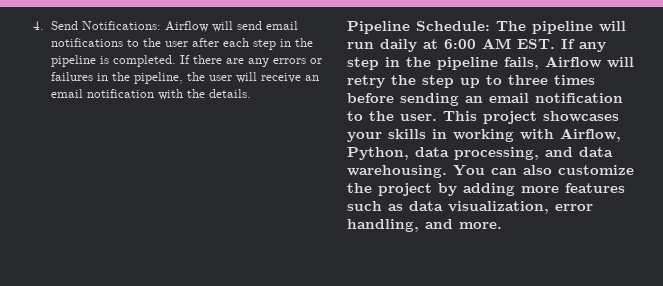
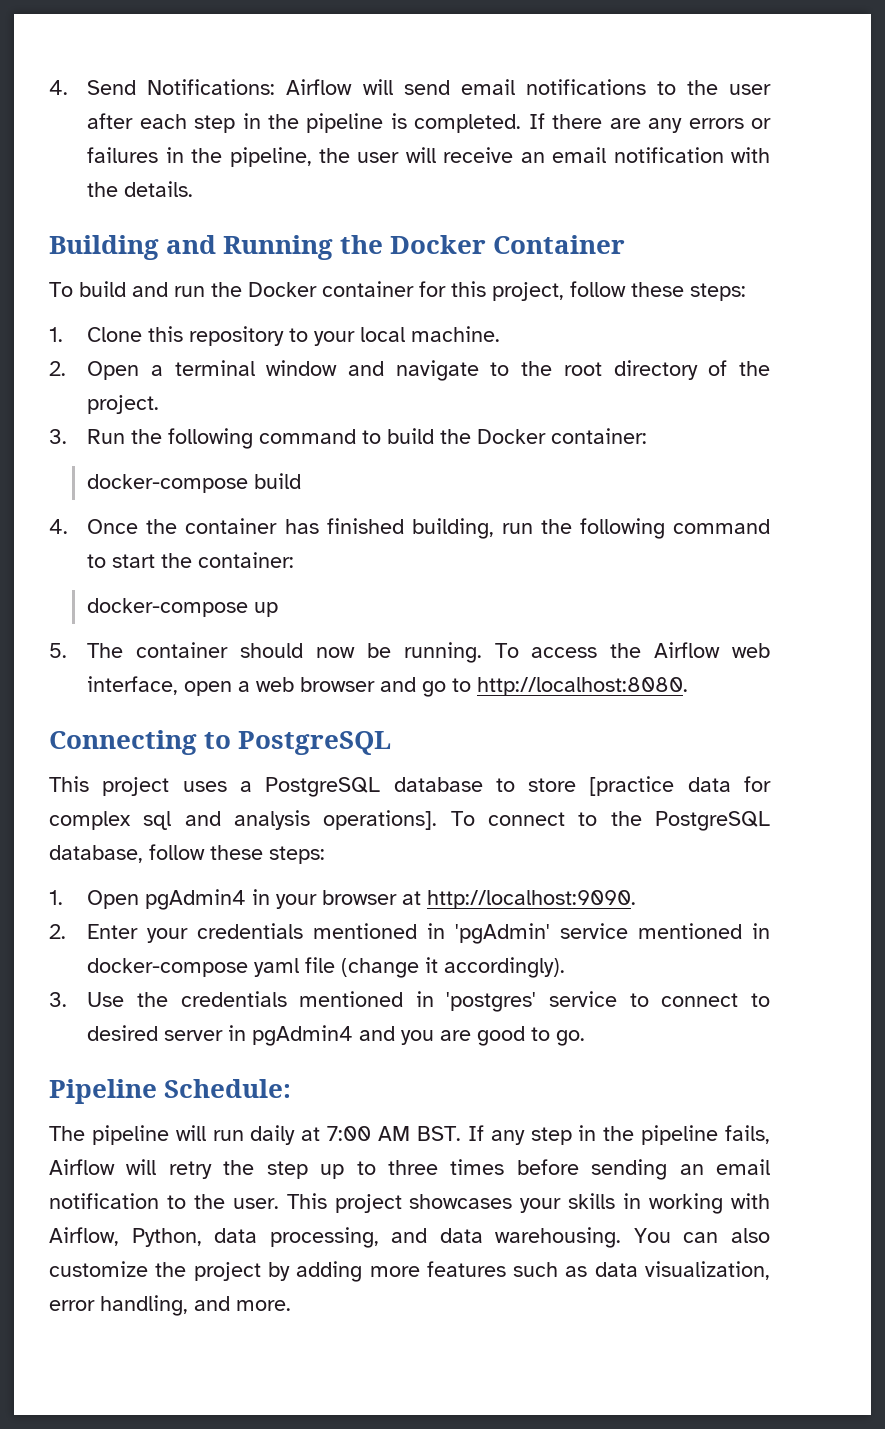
+ Building and Running the Docker Container
+ To build and run the Docker container for this project, follow these steps:
+ 1. Clone this repository to your local machine.
+ 2. Open a terminal window and navigate to the root directory of the project.
+ 3. Run the following command to build the Docker container:
+ docker-compose build
+ 4. Once the container has finished building, run the following command to start the container:
+ docker-compose up
+ 5. The container should now be running. To access the Airflow web interface, open a web browser and go to http://localhost:8080.
+ Connecting to PostgreSQL
+ This project uses a PostgreSQL database to store [practice data for complex sql and analysis operations]. To connect to the PostgreSQL database, follow these steps:
+ 1. Open pgAdmin4 in your browser at http://localhost:9090.
+ 2. Enter your credentials mentioned in 'pgAdmin' service mentioned in docker-compose yaml file (change it accordingly).
+ 3. Use the credentials mentioned in 'postgres' service to connect to desired server in pgAdmin4 and you are good to go.
- Pipeline Schedule: The pipeline will run daily at 6:00 AM EST. If any step in the pipeline fails, Airflow will retry the step up to three times before sending an email notification to the user.
+ Pipeline Schedule:
+ The pipeline will run daily at 7:00 AM BST. If any step in the pipeline fails, Airflow will retry the step up to three times before sending an email notification to the user.

